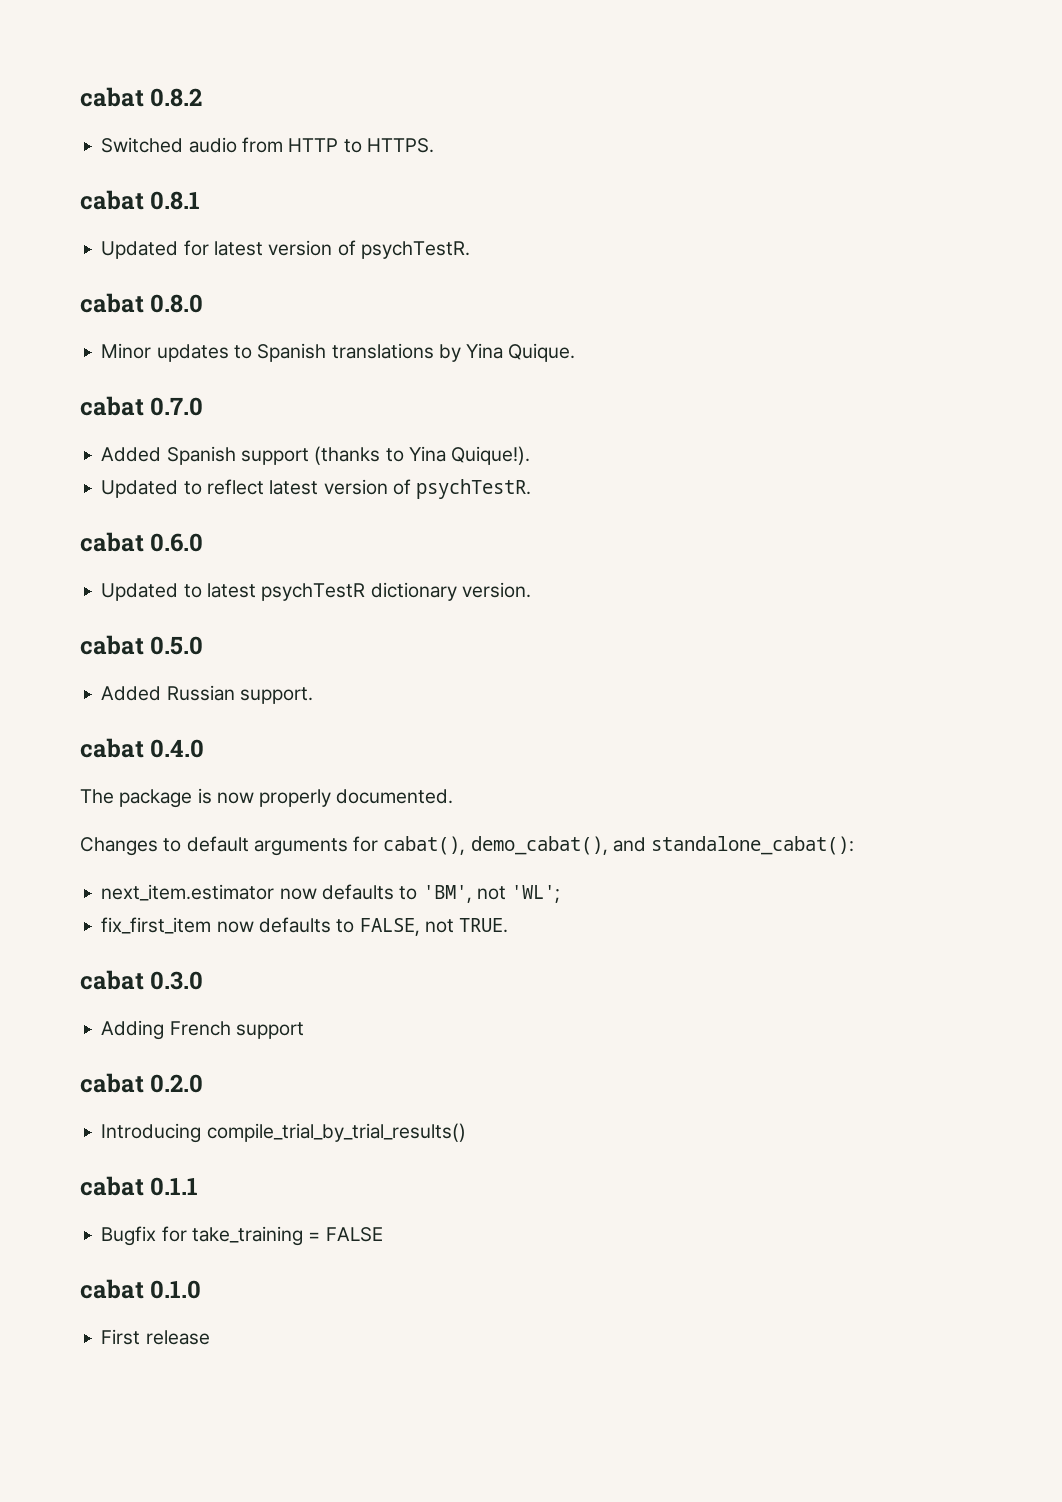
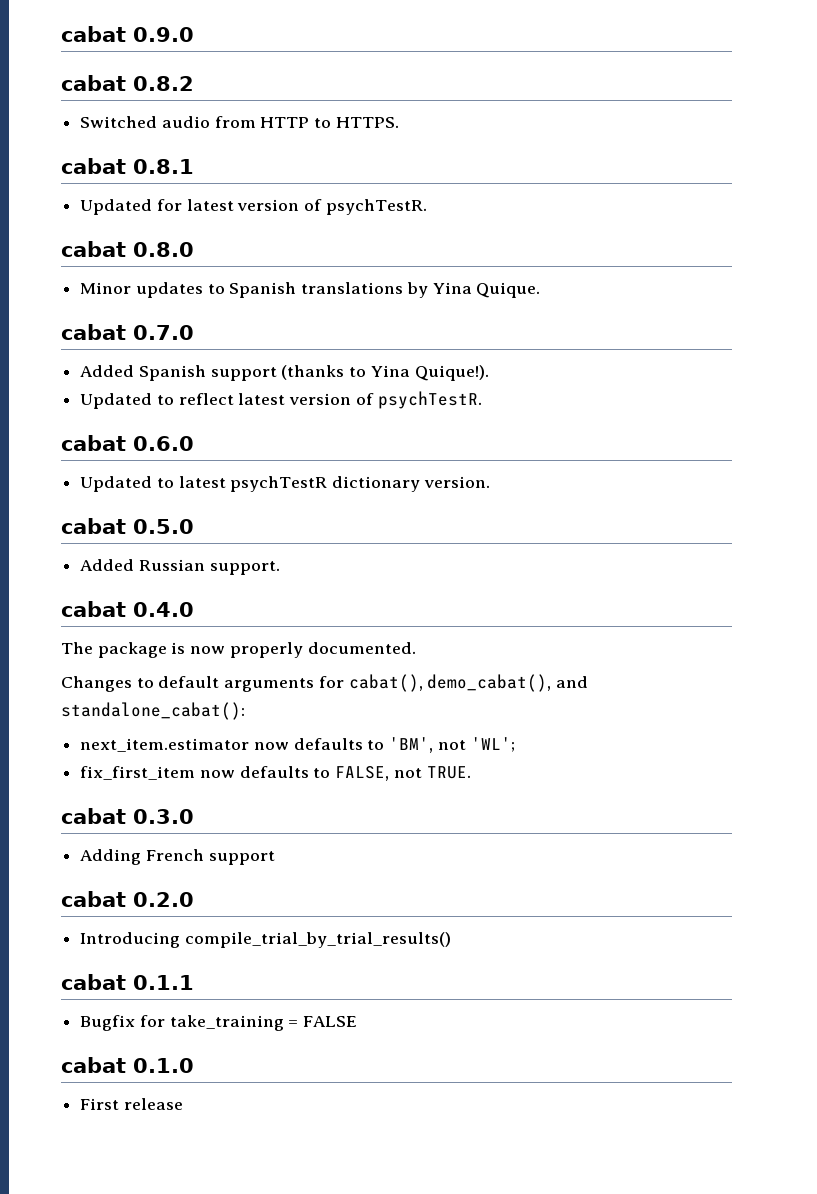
+ cabat 0.9.0

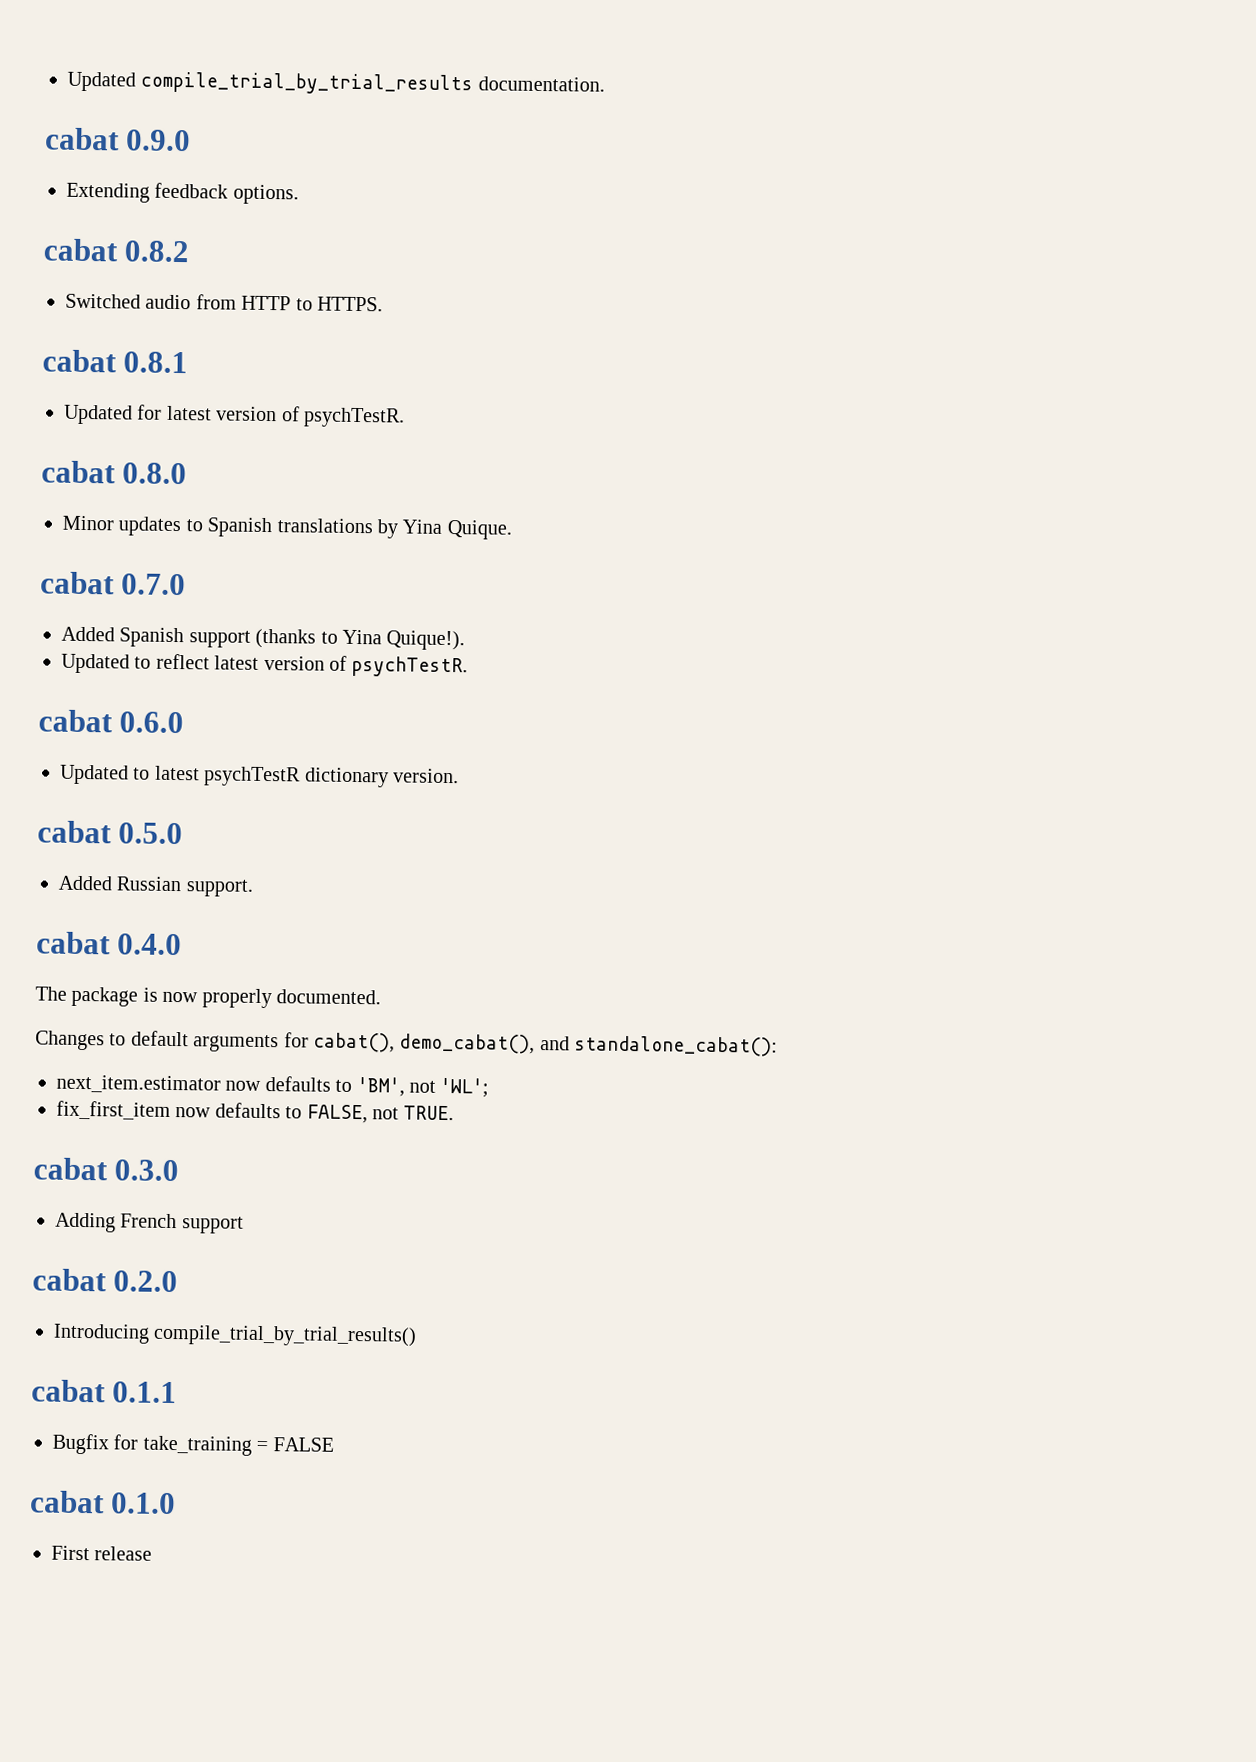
+ Updated compile_trial_by_trial_results documentation.
+ Extending feedback options.

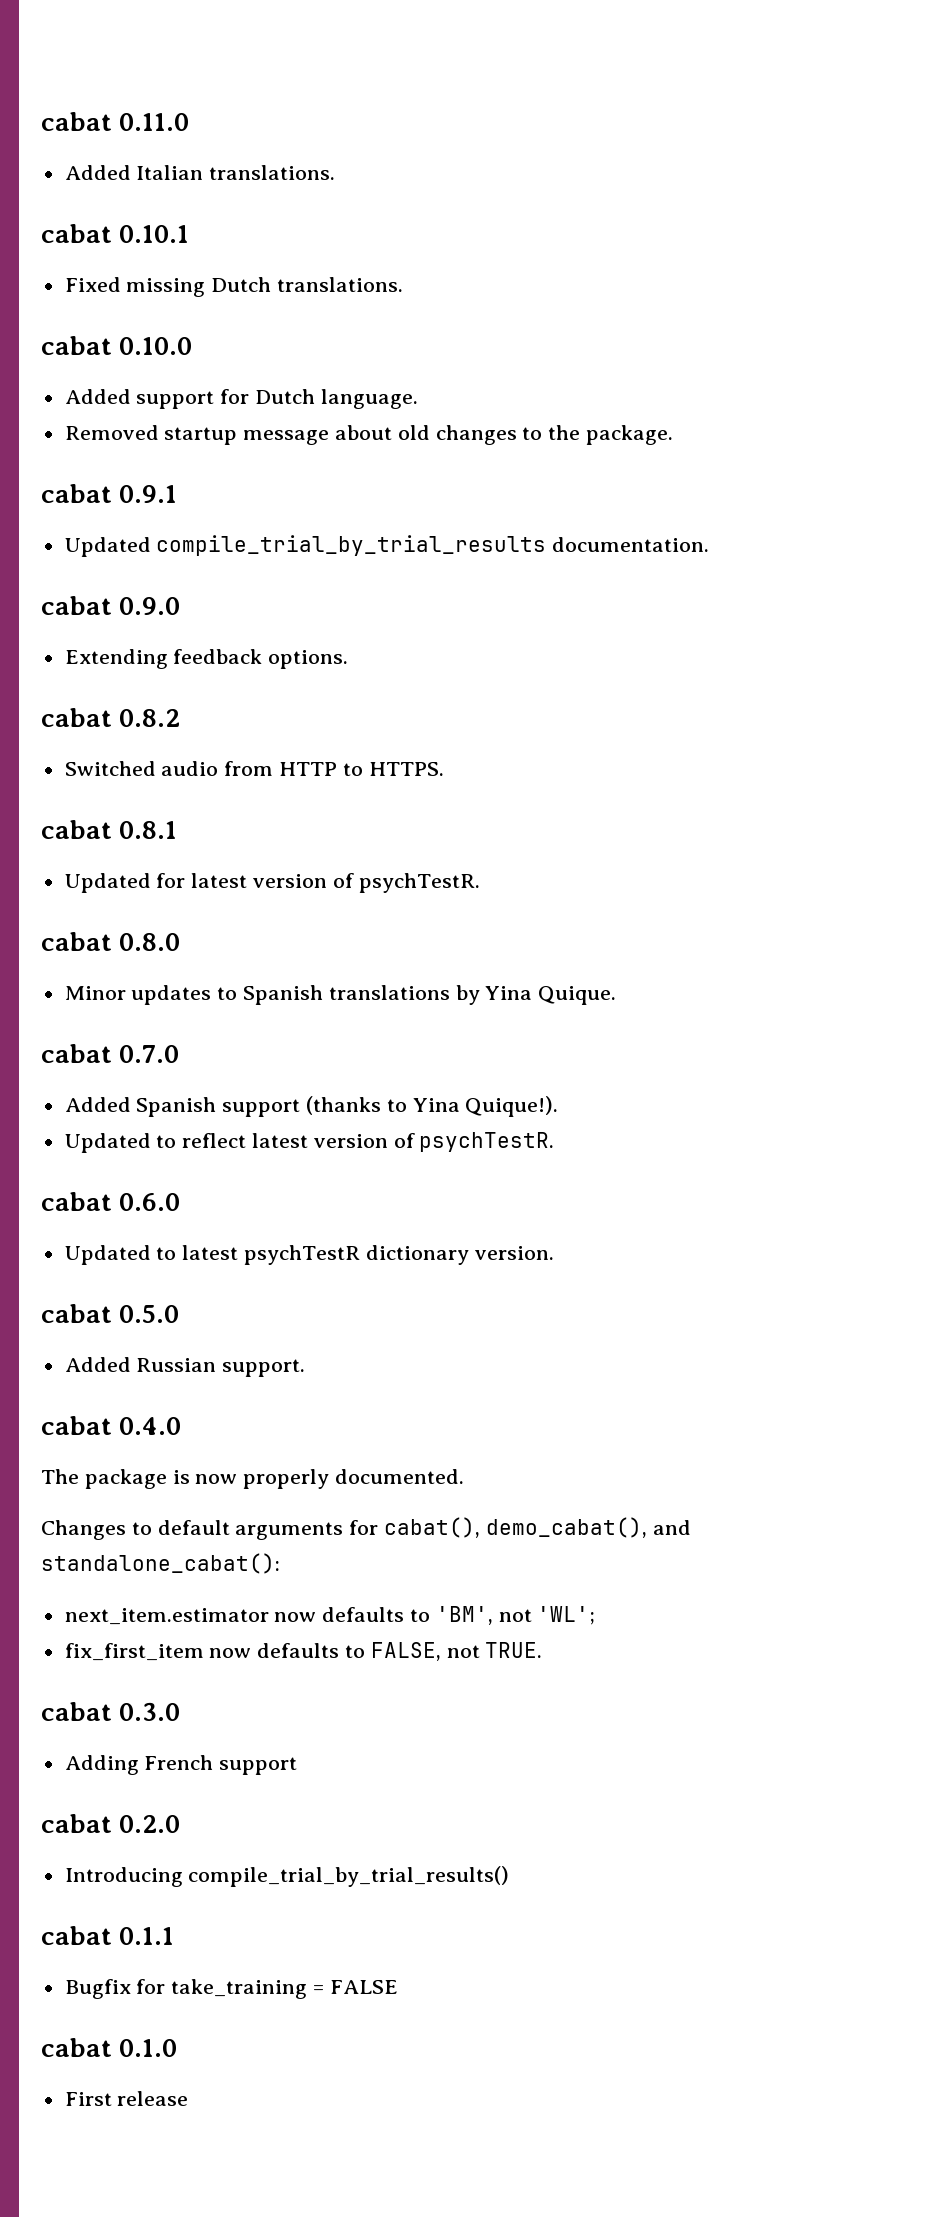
+ cabat 0.11.0
+ Added Italian translations.
+ cabat 0.10.1
+ Fixed missing Dutch translations.
+ cabat 0.10.0
+ Added support for Dutch language.
+ Removed startup message about old changes to the package.
+ cabat 0.9.1

